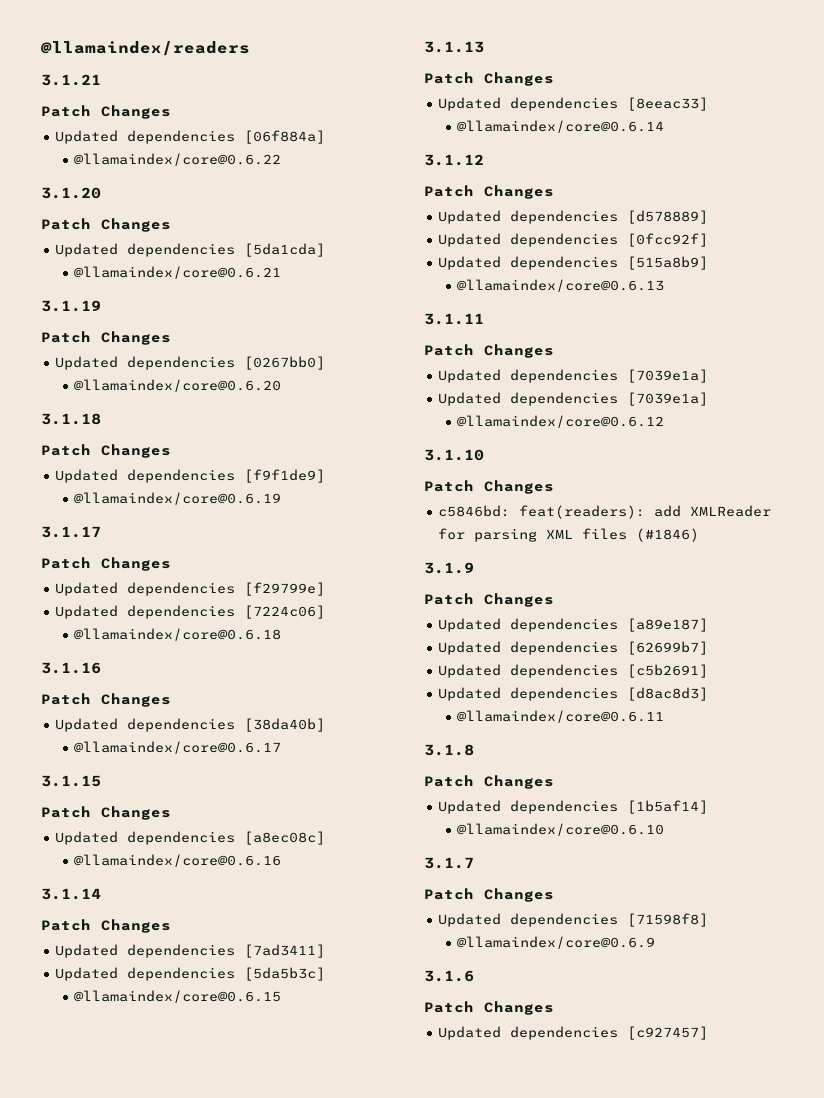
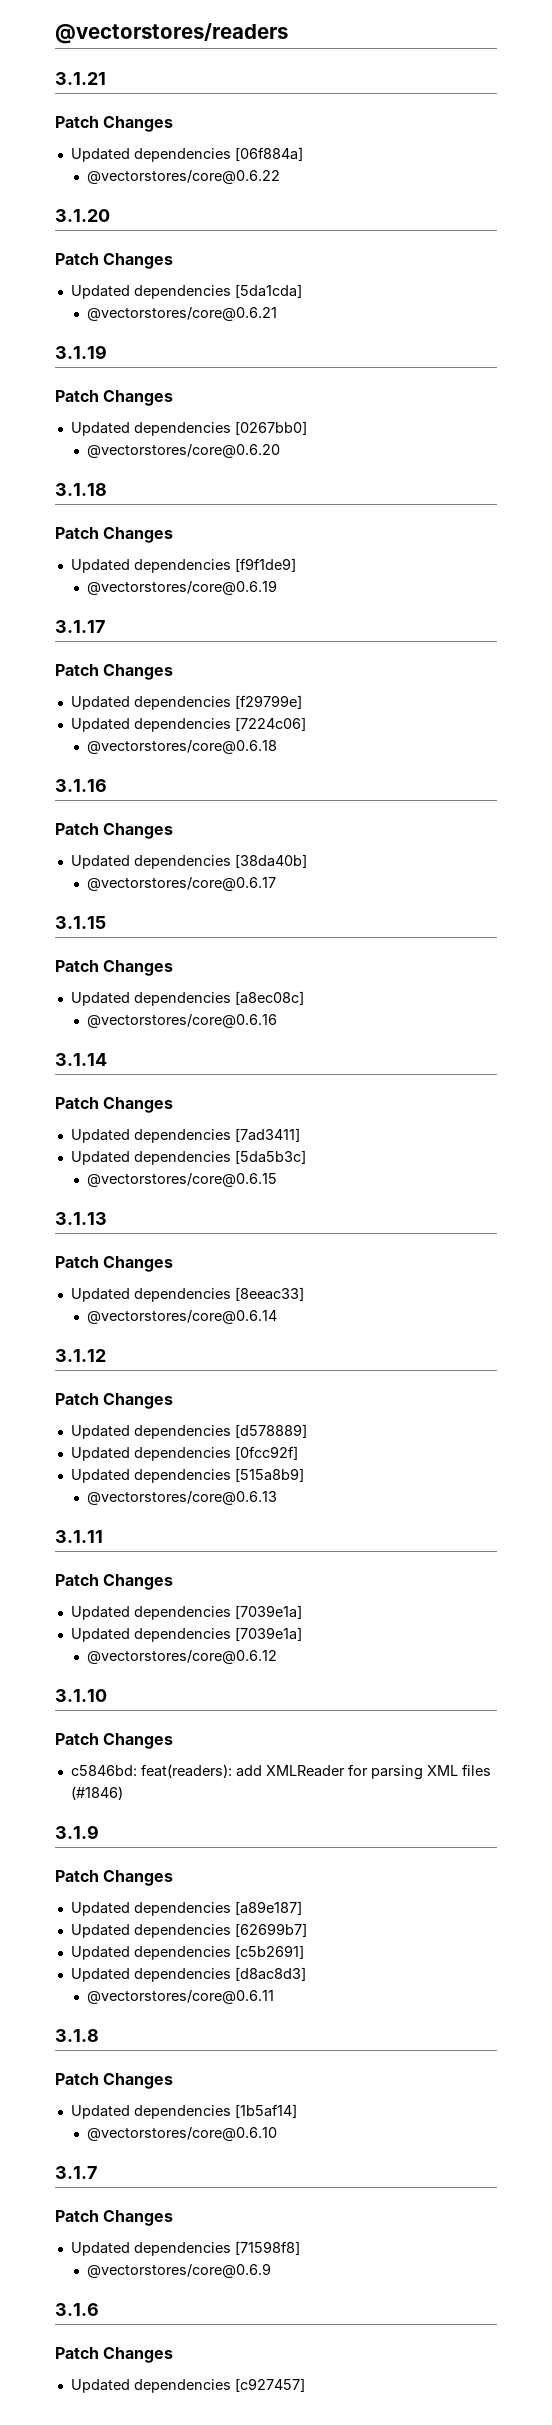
- @llamaindex/readers
+ @vectorstores/readers
- @llamaindex/core@0.6.22
+ @vectorstores/core@0.6.22
- @llamaindex/core@0.6.21
+ @vectorstores/core@0.6.21
- @llamaindex/core@0.6.20
+ @vectorstores/core@0.6.20
- @llamaindex/core@0.6.19
+ @vectorstores/core@0.6.19
- @llamaindex/core@0.6.18
+ @vectorstores/core@0.6.18
- @llamaindex/core@0.6.17
+ @vectorstores/core@0.6.17
- @llamaindex/core@0.6.16
+ @vectorstores/core@0.6.16
- @llamaindex/core@0.6.15
+ @vectorstores/core@0.6.15
- @llamaindex/core@0.6.14
+ @vectorstores/core@0.6.14
- @llamaindex/core@0.6.13
+ @vectorstores/core@0.6.13
- @llamaindex/core@0.6.12
+ @vectorstores/core@0.6.12
- @llamaindex/core@0.6.11
+ @vectorstores/core@0.6.11
- @llamaindex/core@0.6.10
+ @vectorstores/core@0.6.10
- @llamaindex/core@0.6.9
+ @vectorstores/core@0.6.9

